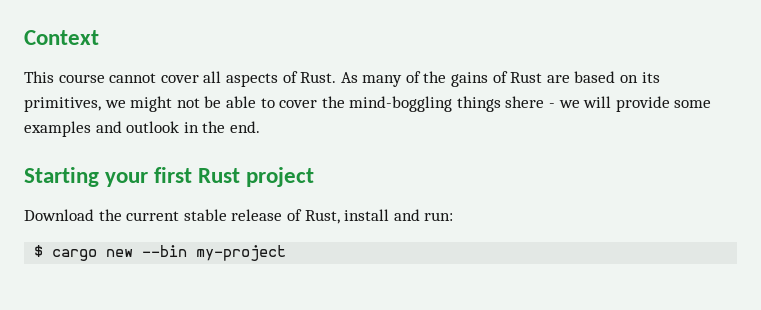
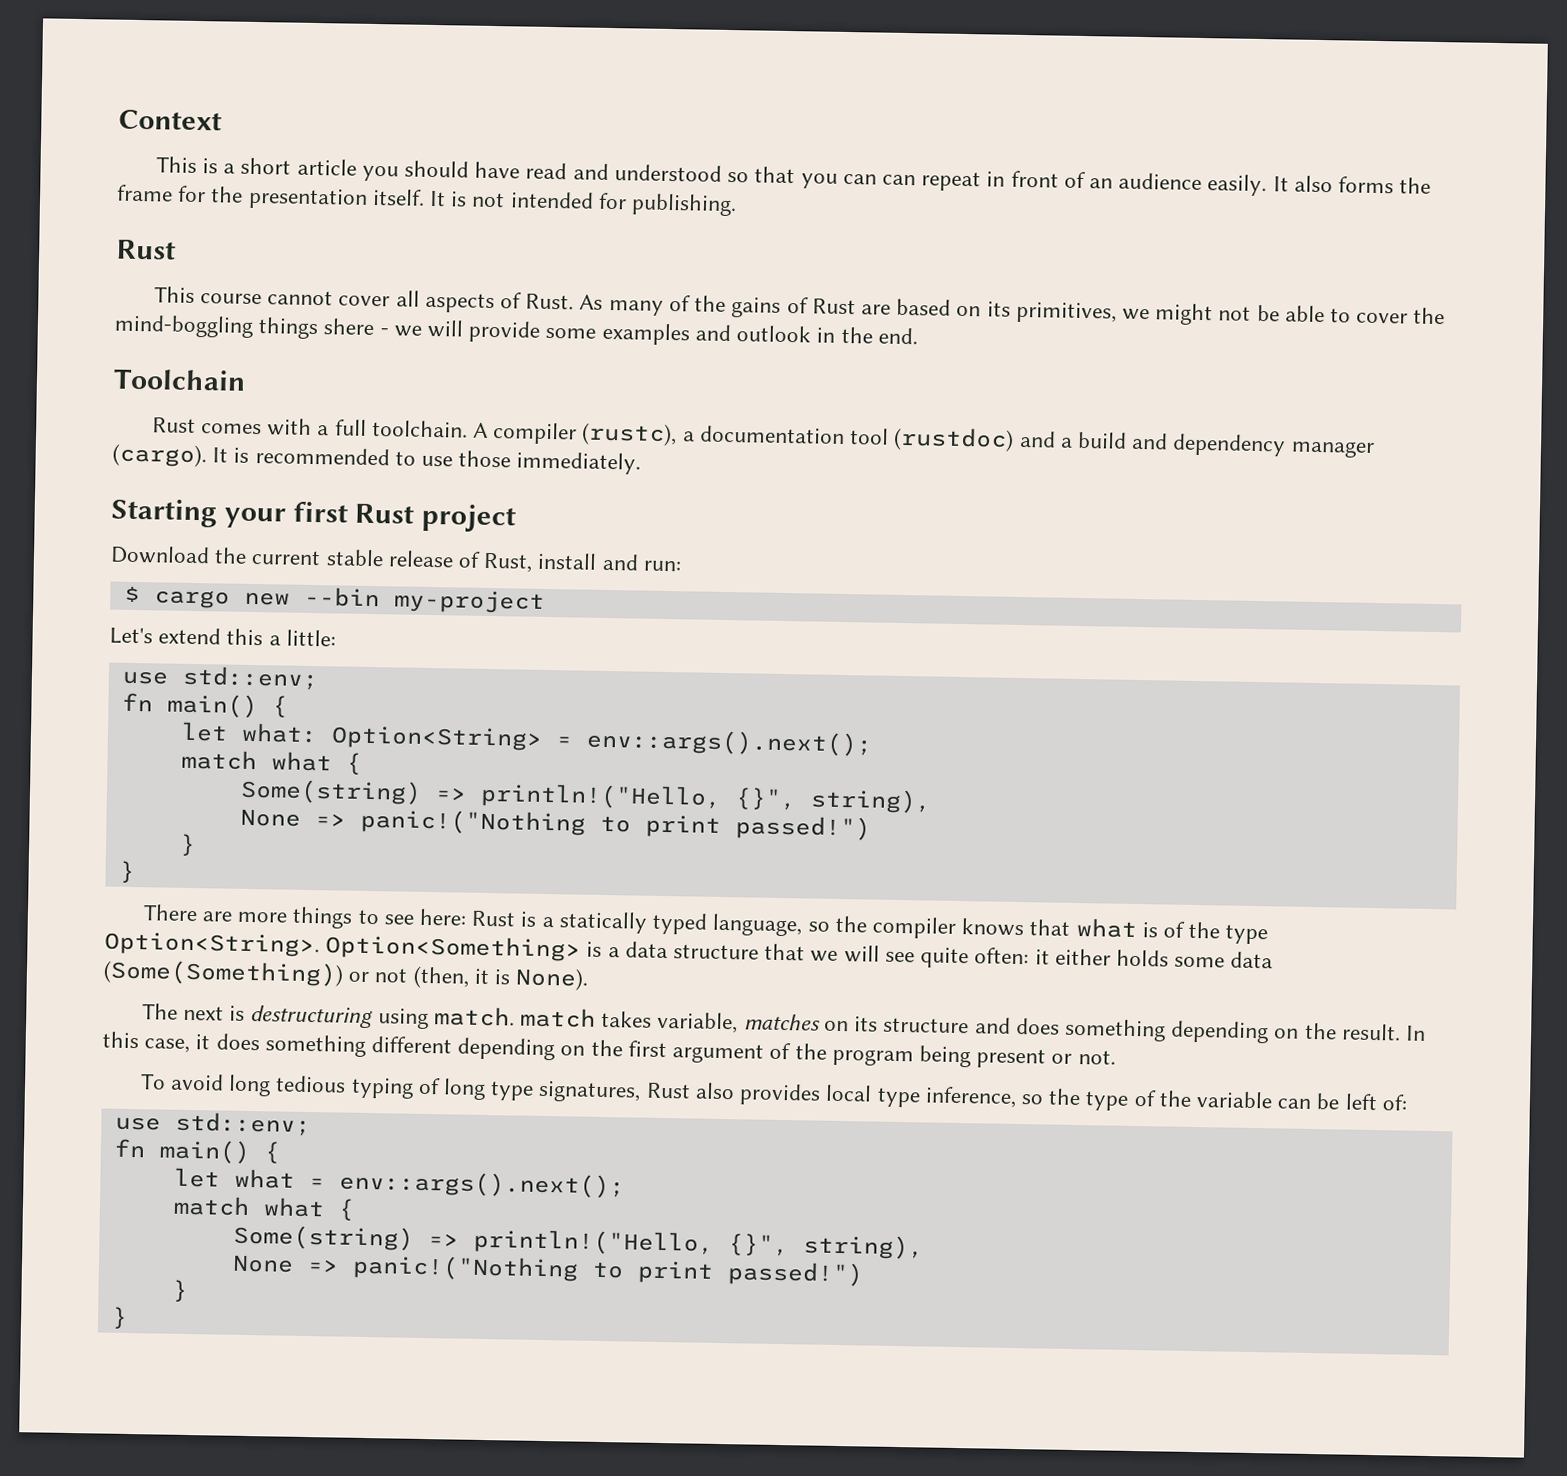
+ This is a short article you should have read and understood so that you can can repeat in front of an audience easily. It also forms the frame for the presentation itself. It is not intended for publishing.
+ Rust
+ Toolchain
+ Rust comes with a full toolchain. A compiler (rustc), a documentation tool (rustdoc) and a build and dependency manager (cargo). It is recommended to use those immediately.
+ Let's extend this a little:
+ use std::env;
+ fn main() {
+ let what: Option<String> = env::args().next();
+ match what {
+ Some(string) => println!("Hello, {}", string),
+ None => panic!("Nothing to print passed!")
+ }
+ }
+ There are more things to see here: Rust is a statically typed language, so the compiler knows that what is of the type Option<String>. Option<Something> is a data structure that we will see quite often: it either holds some data (Some(Something)) or not (then, it is None).
+ The next is destructuring using match. match takes variable, matches on its structure and does something depending on the result. In this case, it does something different depending on the first argument of the program being present or not.
+ To avoid long tedious typing of long type signatures, Rust also provides local type inference, so the type of the variable can be left of:
+ use std::env;
+ fn main() {
+ let what = env::args().next();
+ match what {
+ Some(string) => println!("Hello, {}", string),
+ None => panic!("Nothing to print passed!")
+ }
+ }

